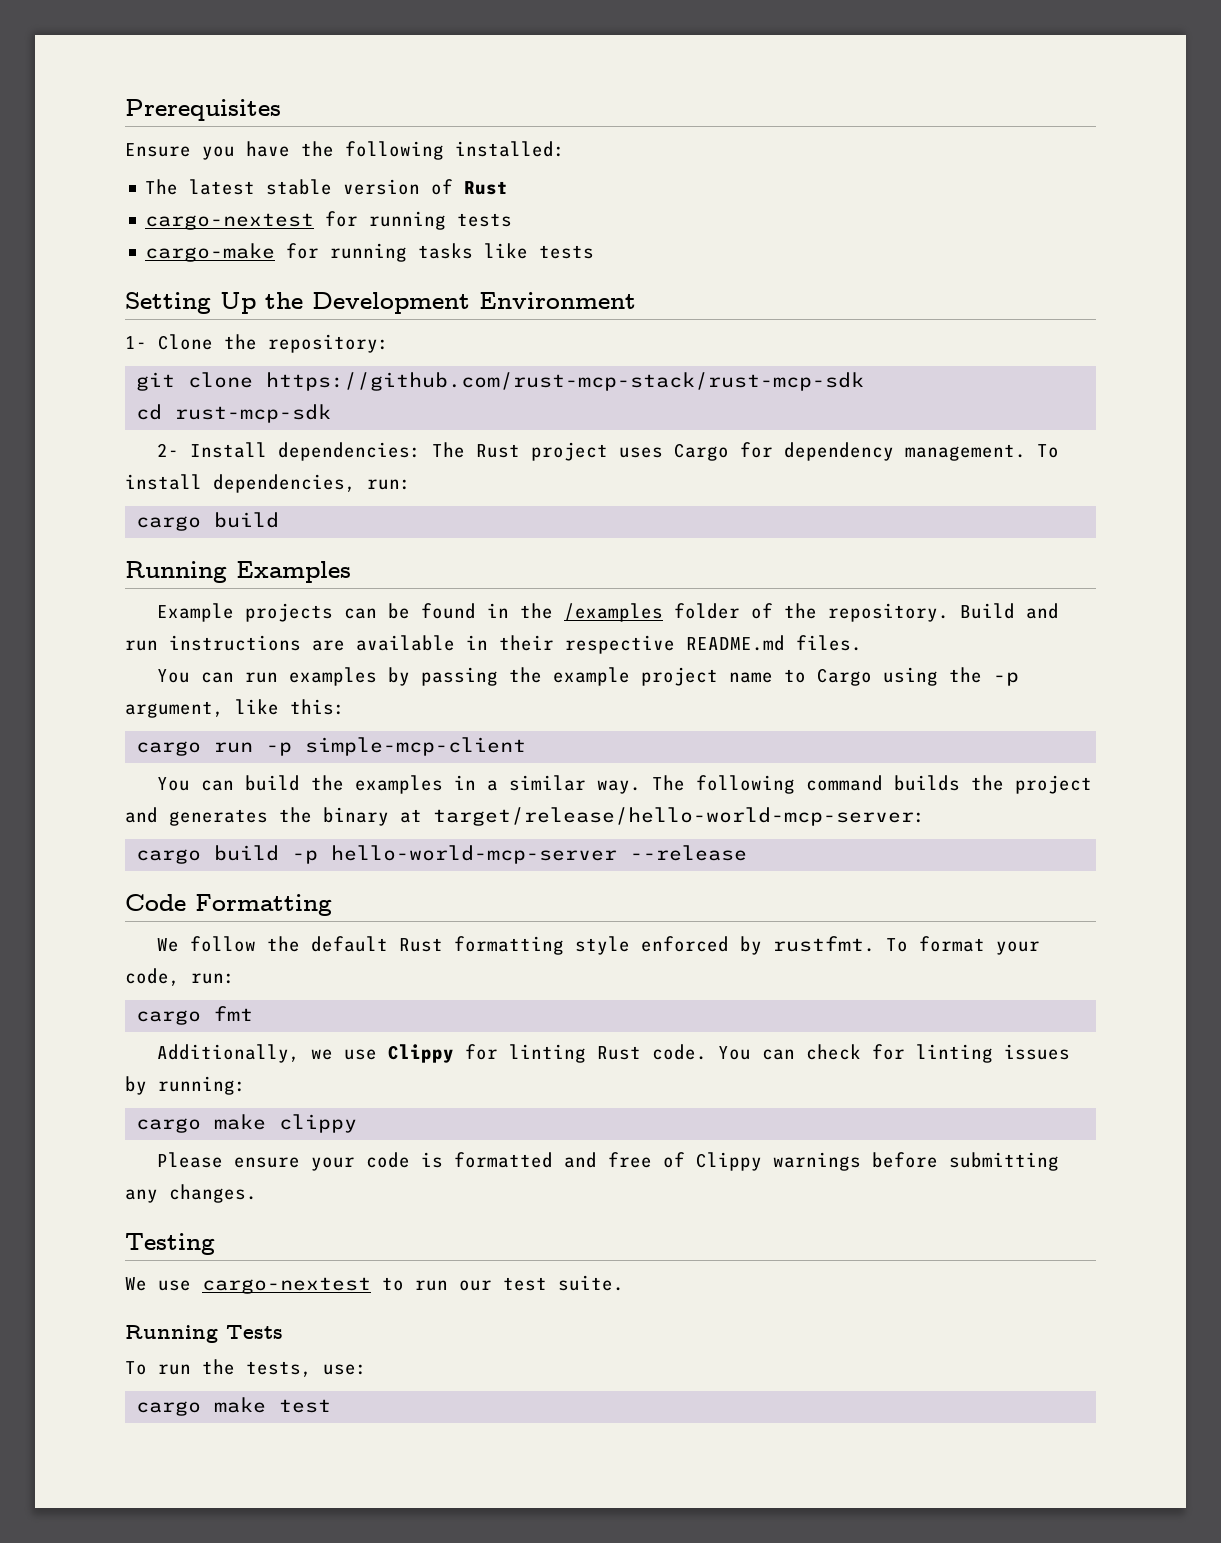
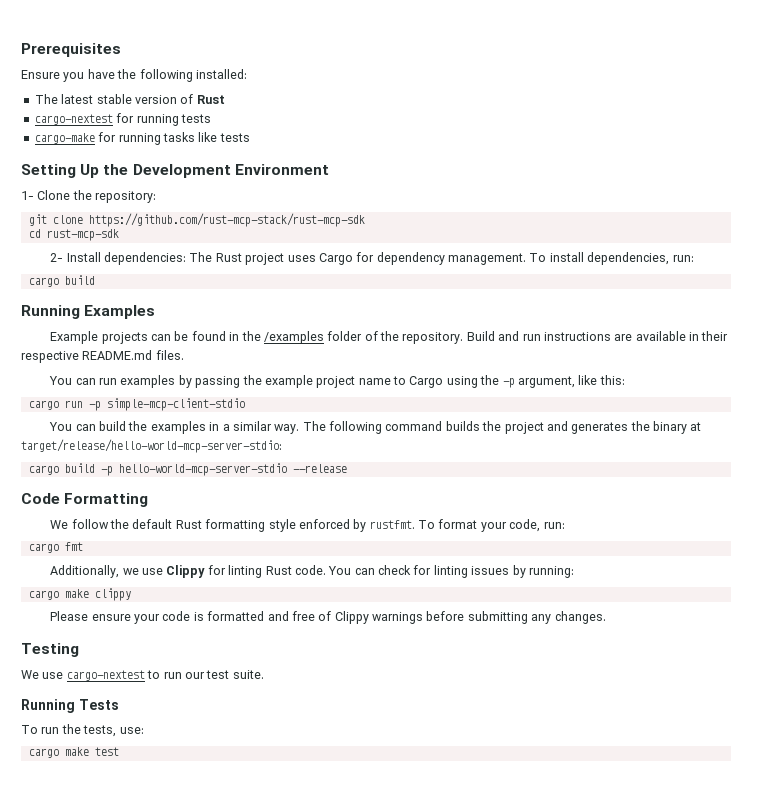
- cargo run -p simple-mcp-client
+ cargo run -p simple-mcp-client-stdio
- The following command builds the project and generates the binary at target/release/hello-world-mcp-server:
+ The following command builds the project and generates the binary at target/release/hello-world-mcp-server-stdio:
- cargo build -p hello-world-mcp-server --release
+ cargo build -p hello-world-mcp-server-stdio --release

